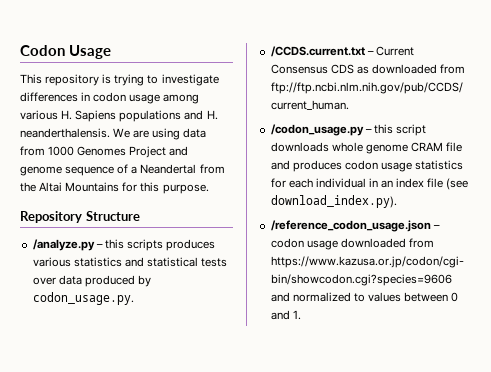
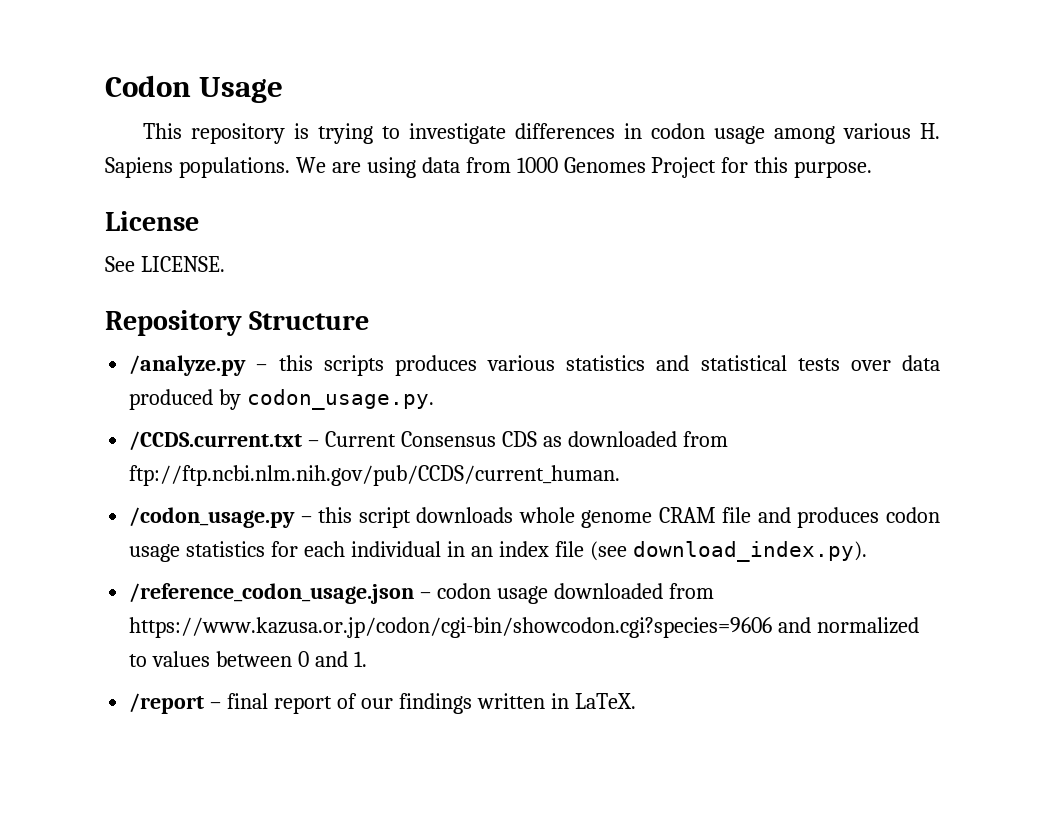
- This repository is trying to investigate differences in codon usage among various H. Sapiens populations and H. neanderthalensis.
+ This repository is trying to investigate differences in codon usage among various H. Sapiens populations.
- We are using data from 1000 Genomes Project and genome sequence of a Neandertal from the Altai Mountains for this purpose.
+ We are using data from 1000 Genomes Project for this purpose.
+ License
+ See LICENSE.
+ /report – final report of our findings written in LaTeX.

